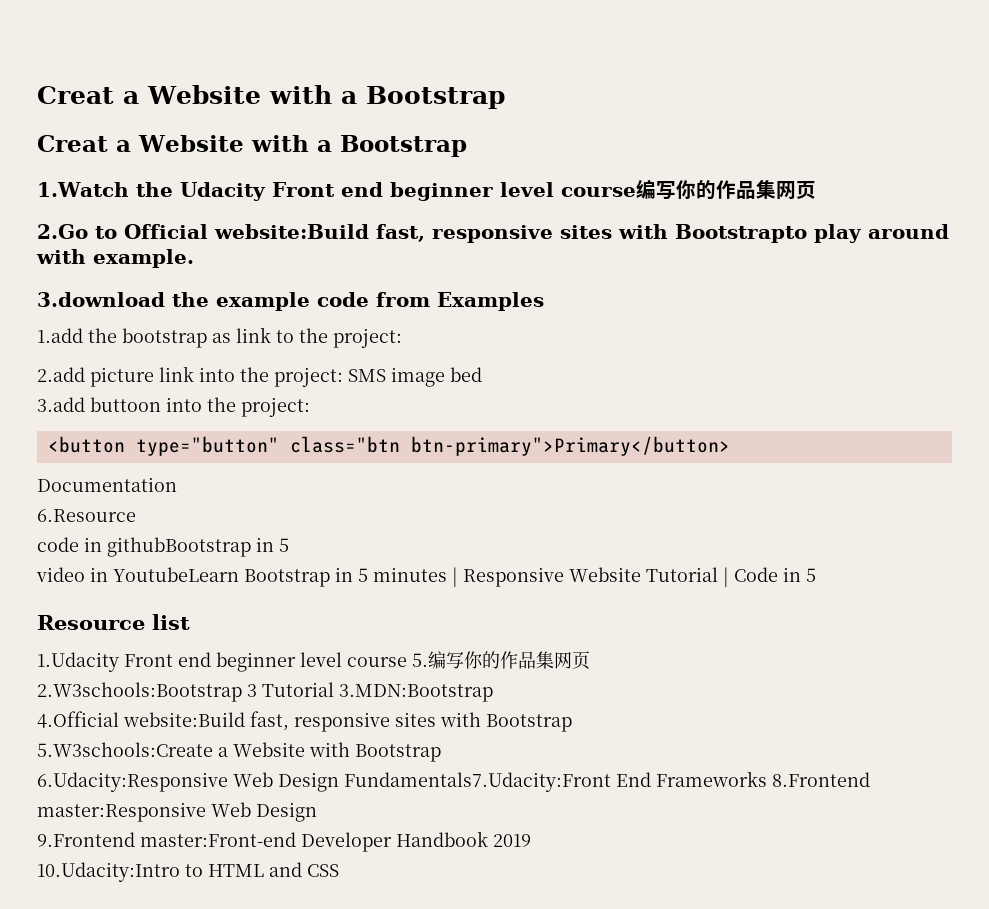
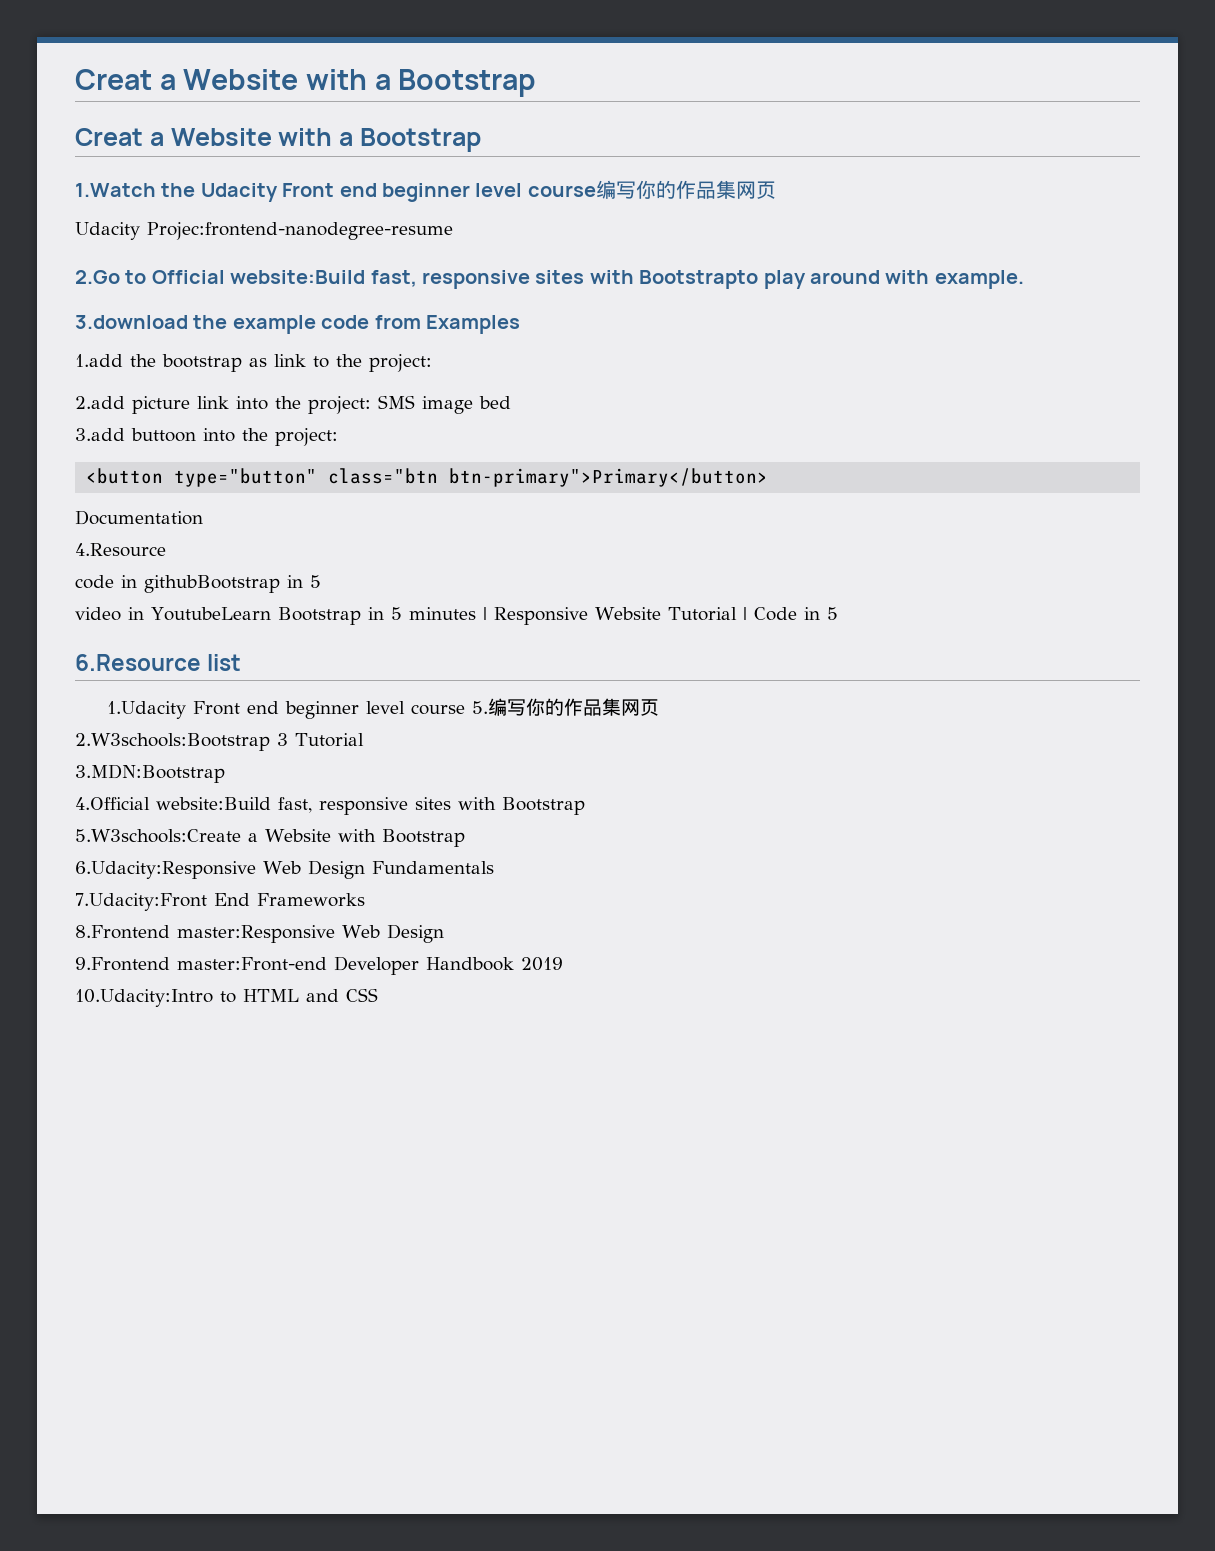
+ Udacity Projec:frontend-nanodegree-resume
- 6.Resource
+ 4.Resource
- Resource list
+ 6.Resource list
- 2.W3schools:Bootstrap 3 Tutorial 3.MDN:Bootstrap
+ 2.W3schools:Bootstrap 3 Tutorial
+ 3.MDN:Bootstrap
- 6.Udacity:Responsive Web Design Fundamentals7.Udacity:Front End Frameworks 8.Frontend master:Responsive Web Design
+ 6.Udacity:Responsive Web Design Fundamentals
+ 7.Udacity:Front End Frameworks
+ 8.Frontend master:Responsive Web Design

